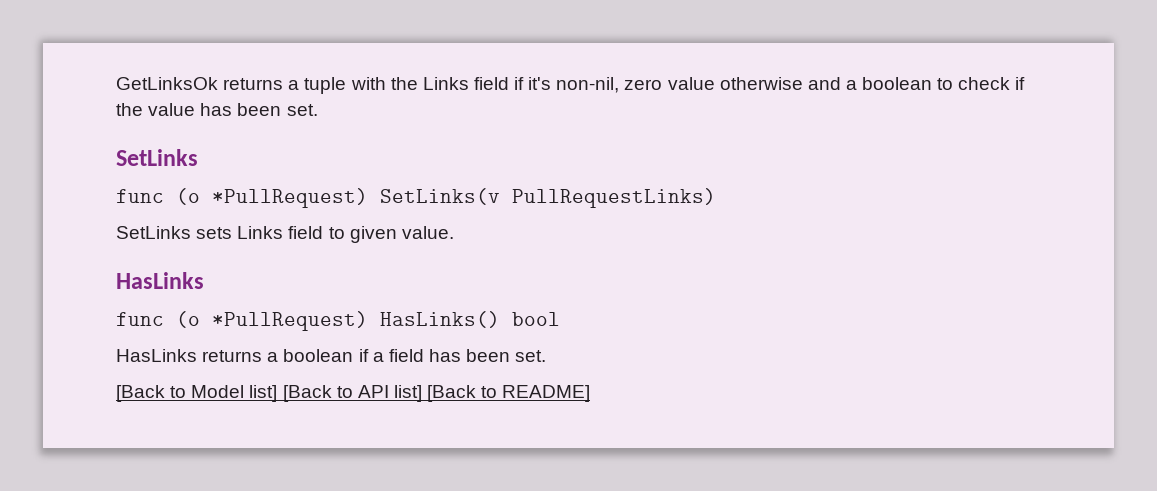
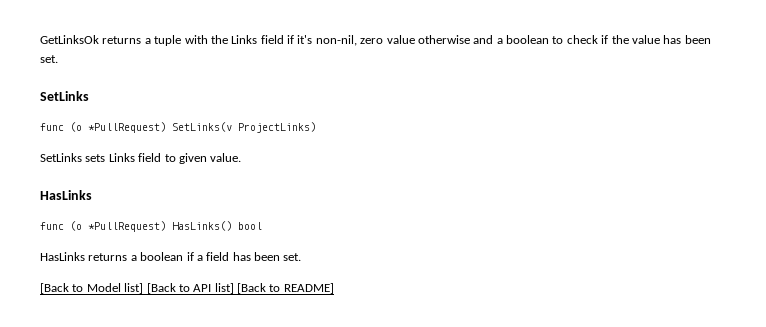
- func (o *PullRequest) SetLinks(v PullRequestLinks)
+ func (o *PullRequest) SetLinks(v ProjectLinks)

